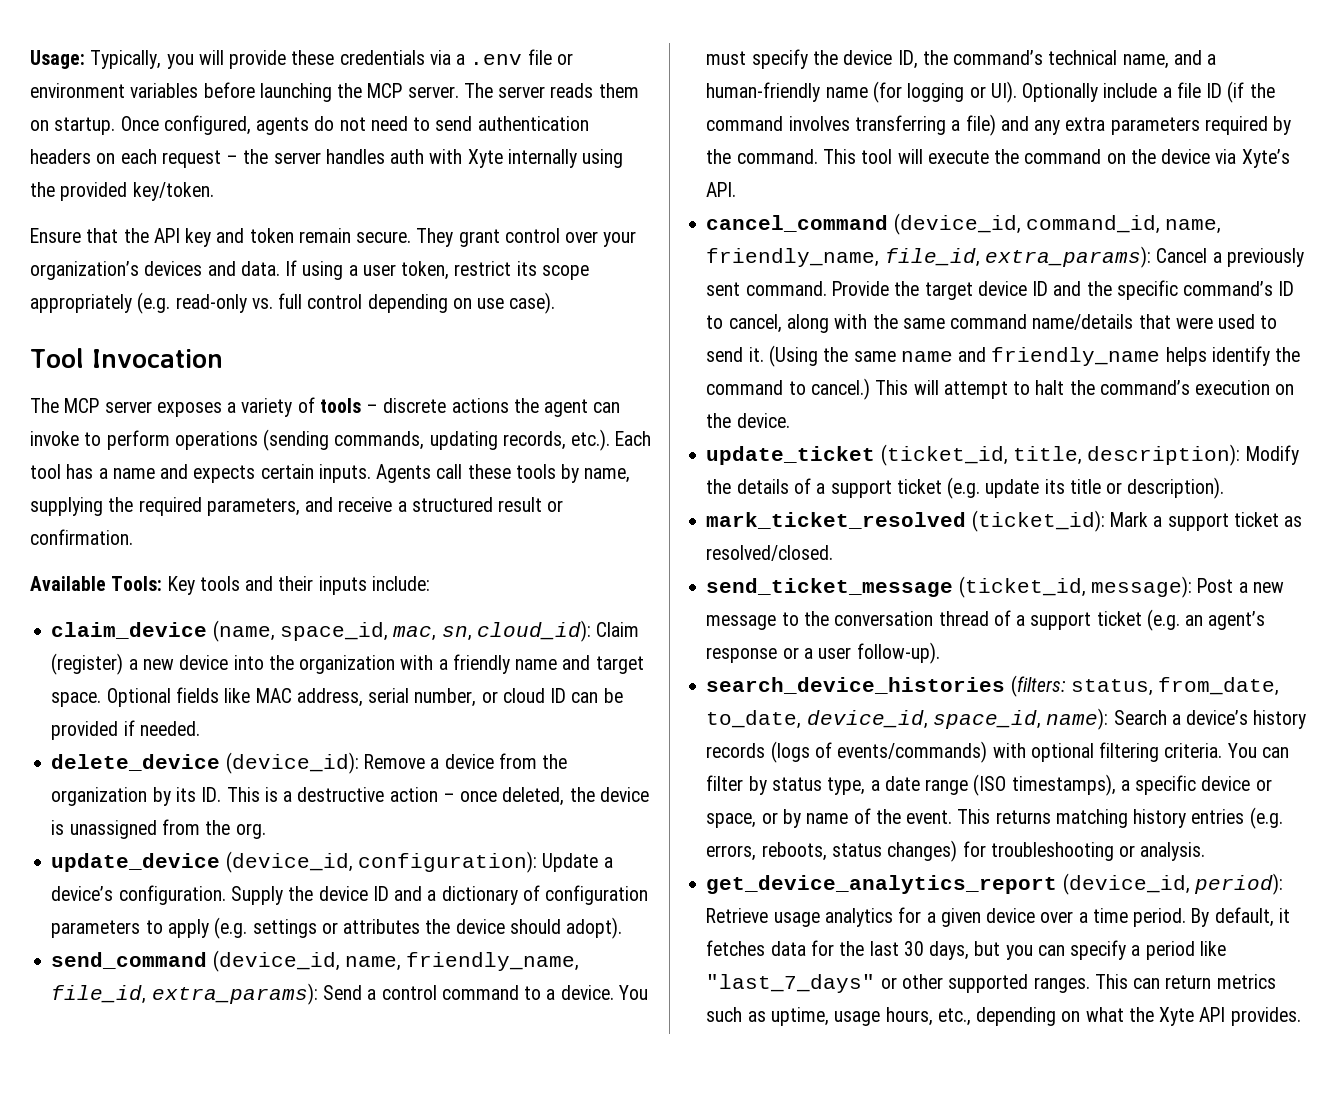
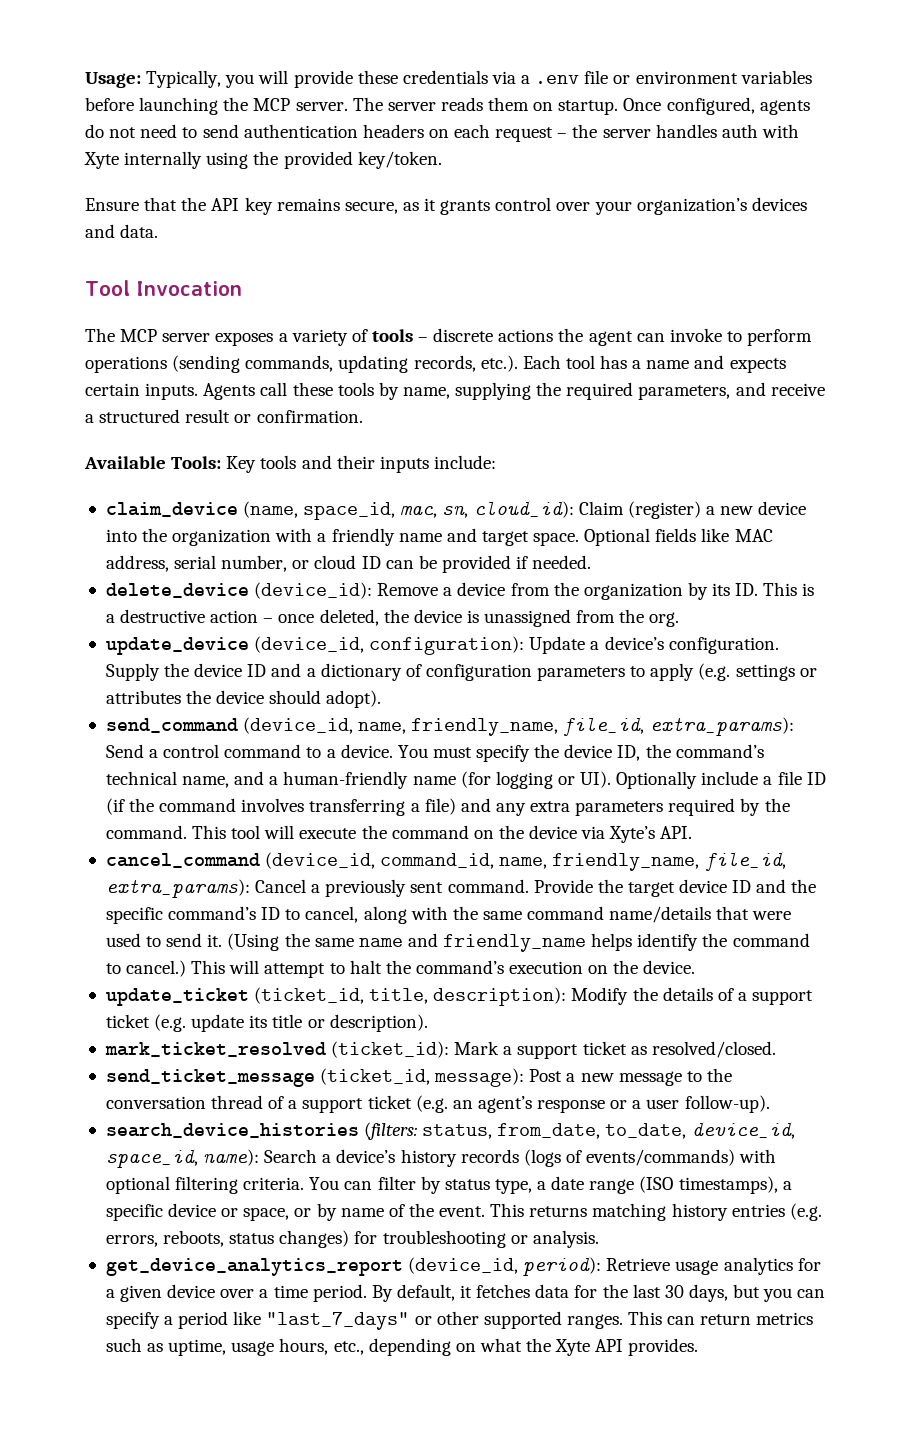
- Ensure that the API key and token remain secure. They grant control over your organization’s devices and data. If using a user token, restrict its scope appropriately (e.g. read-only vs. full control depending on use case).
+ Ensure that the API key remains secure, as it grants control over your organization’s devices and data.

